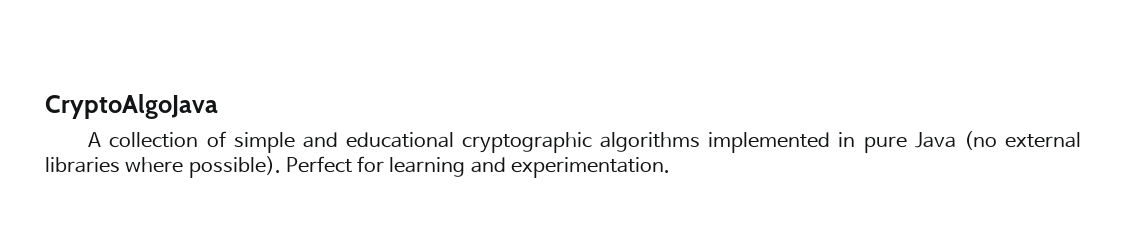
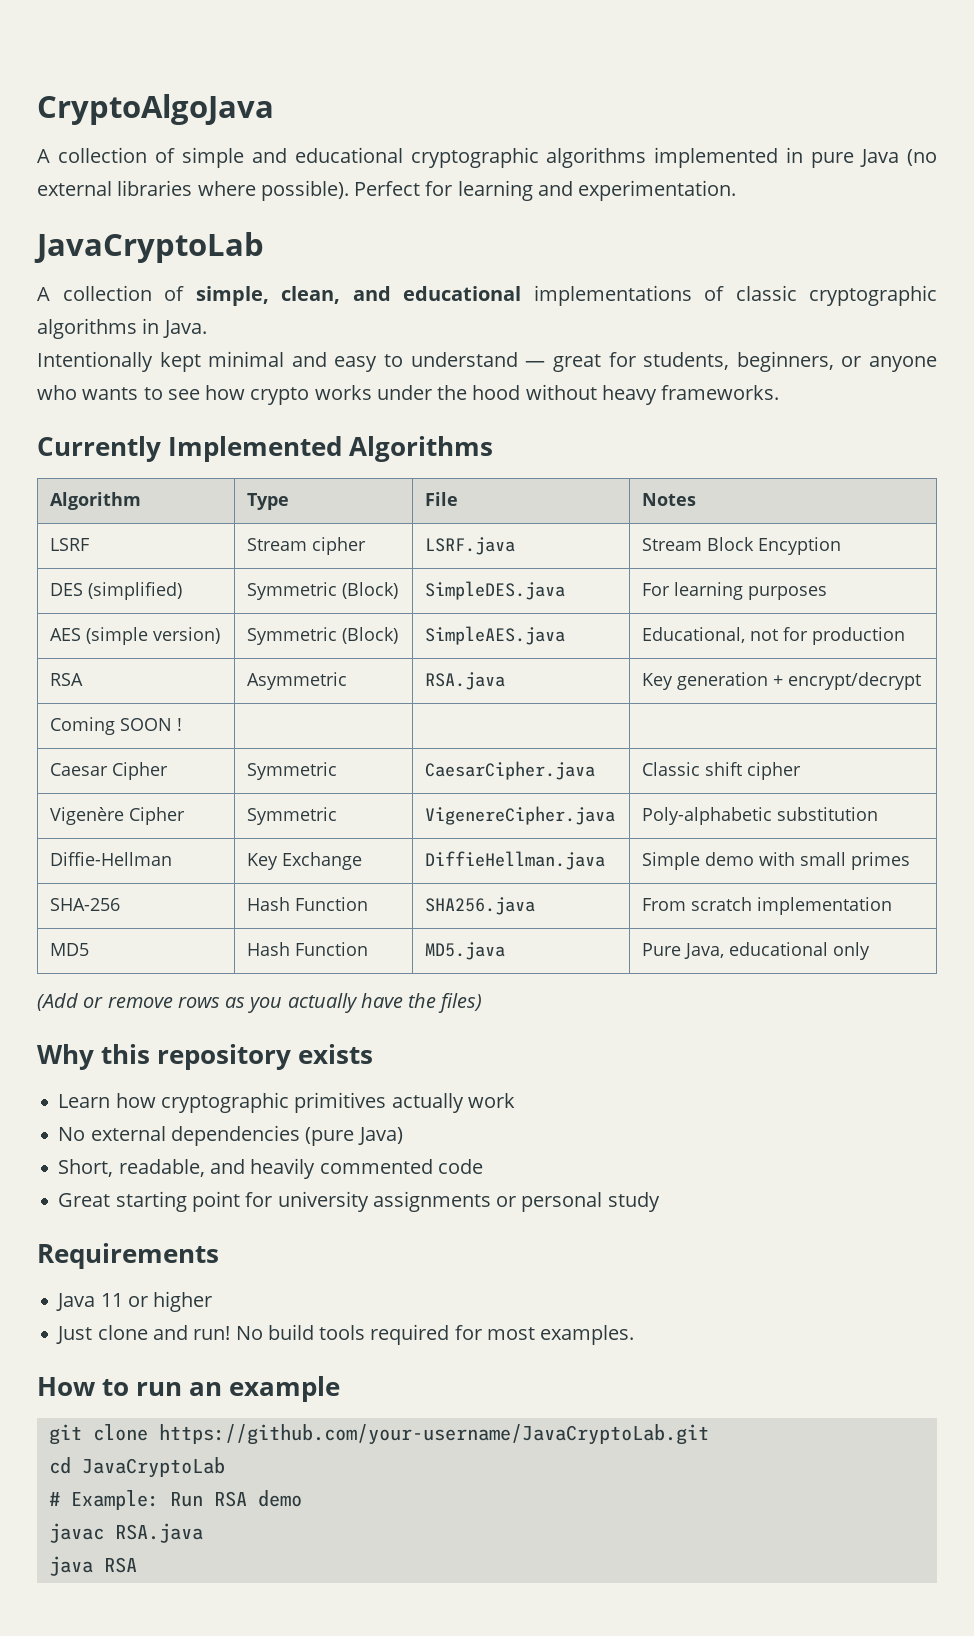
  Perfect for learning and experimentation.
+ JavaCryptoLab
+ A collection of simple, clean, and educational implementations of classic cryptographic algorithms in Java.
+ Intentionally kept minimal and easy to understand — great for students, beginners, or anyone who wants to see how crypto works under the hood without heavy frameworks.
+ Currently Implemented Algorithms
+ Algorithm | Type | File | Notes
+ LSRF | Stream cipher | LSRF.java | Stream Block Encyption
+ DES (simplified) | Symmetric (Block) | SimpleDES.java | For learning purposes
+ AES (simple version) | Symmetric (Block) | SimpleAES.java | Educational, not for production
+ RSA | Asymmetric | RSA.java | Key generation + encrypt/decrypt
+ Coming SOON ! | | |
+ Caesar Cipher | Symmetric | CaesarCipher.java | Classic shift cipher
+ Vigenère Cipher | Symmetric | VigenereCipher.java | Poly-alphabetic substitution
+ Diffie-Hellman | Key Exchange | DiffieHellman.java | Simple demo with small primes
+ SHA-256 | Hash Function | SHA256.java | From scratch implementation
+ MD5 | Hash Function | MD5.java | Pure Java, educational only
+ (Add or remove rows as you actually have the files)
+ Why this repository exists
+ Learn how cryptographic primitives actually work
+ No external dependencies (pure Java)
+ Short, readable, and heavily commented code
+ Great starting point for university assignments or personal study
+ Requirements
+ Java 11 or higher
+ Just clone and run! No build tools required for most examples.
+ How to run an example
+ git clone https://github.com/your-username/JavaCryptoLab.git
+ cd JavaCryptoLab
+ # Example: Run RSA demo
+ javac RSA.java
+ java RSA

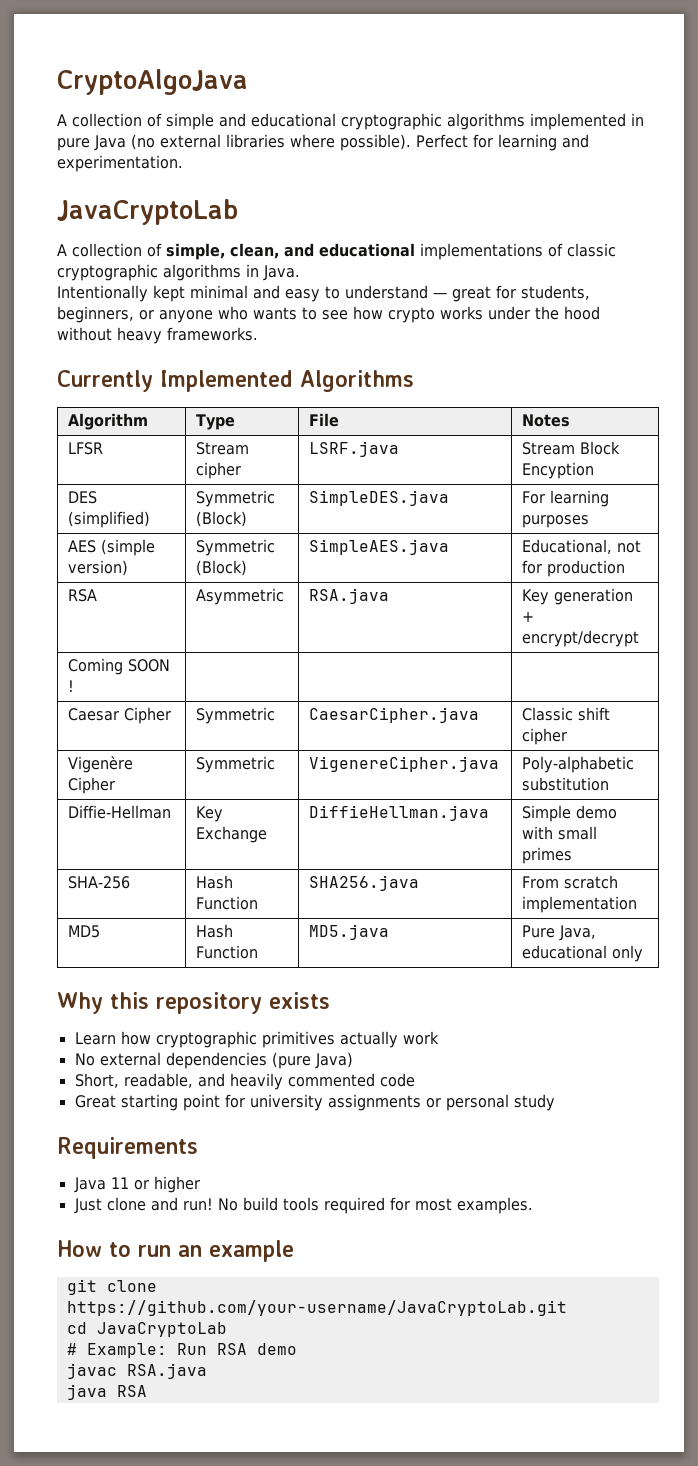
- LSRF | Stream cipher | LSRF.java | Stream Block Encyption
+ LFSR | Stream cipher | LSRF.java | Stream Block Encyption
- (Add or remove rows as you actually have the files)

